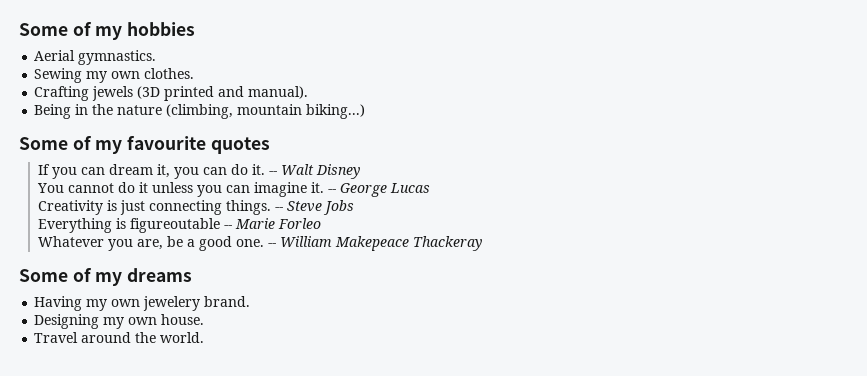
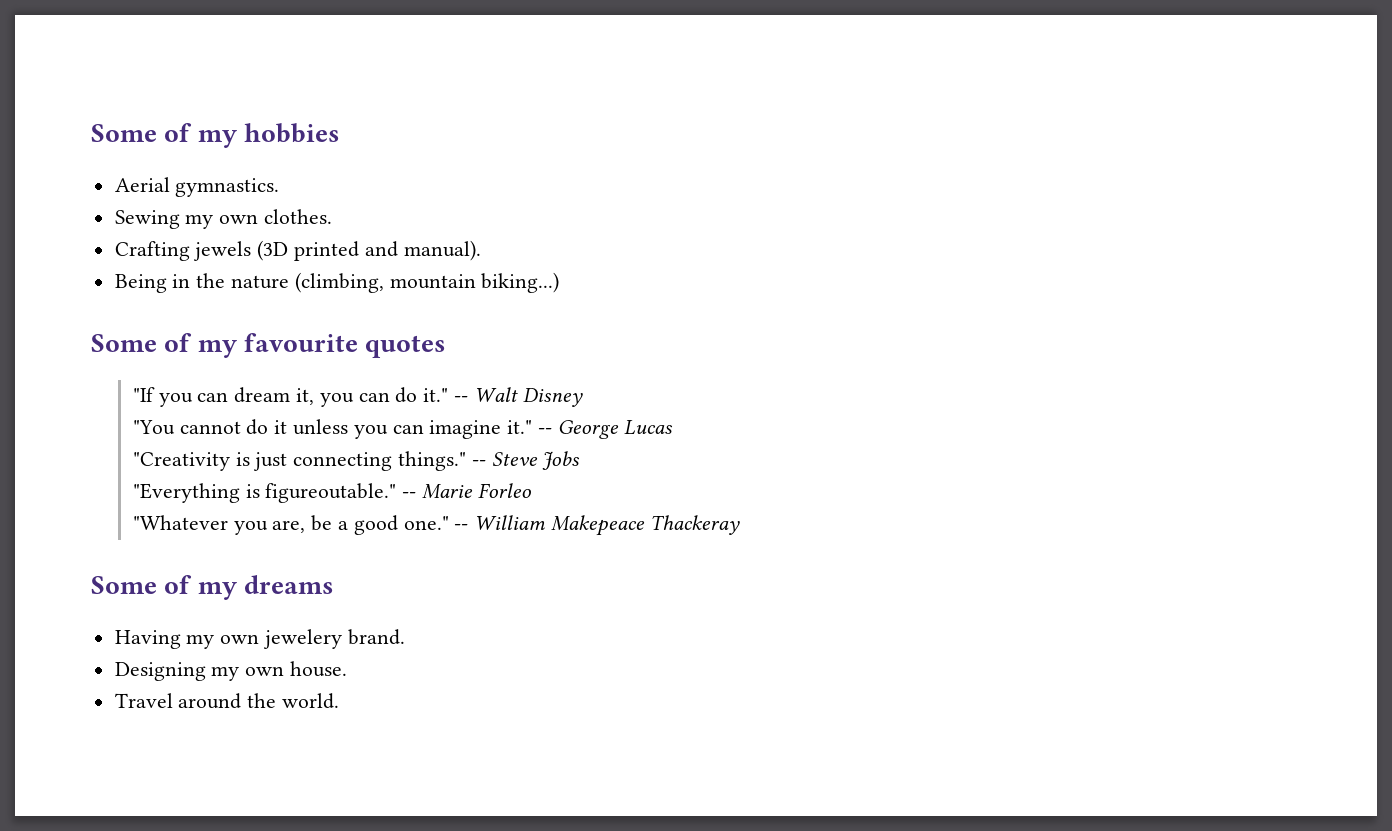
- If you can dream it, you can do it.
+ "If you can dream it, you can do it."
- You cannot do it unless you can imagine it.
+ "You cannot do it unless you can imagine it."
- Creativity is just connecting things.
+ "Creativity is just connecting things."
- Everything is figureoutable -- Marie Forleo
+ "Everything is figureoutable." -- Marie Forleo
- Whatever you are, be a good one.
+ "Whatever you are, be a good one."

